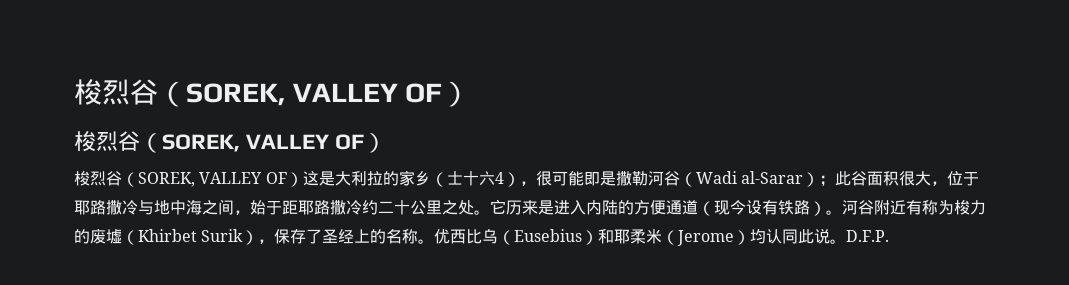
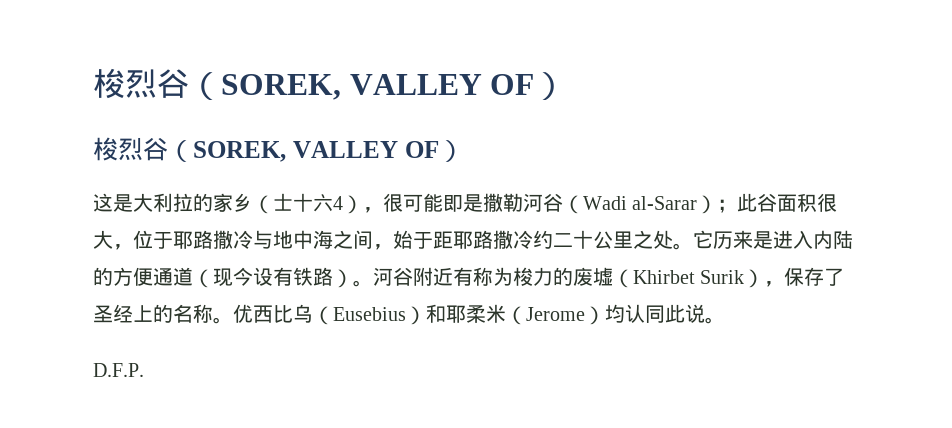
- 梭烈谷（SOREK, VALLEY OF）这是大利拉的家乡（士十六4），很可能即是撒勒河谷（Wadi al-Sarar）；此谷面积很大，位于耶路撒冷与地中海之间，始于距耶路撒冷约二十公里之处。
+ 这是大利拉的家乡（士十六4），很可能即是撒勒河谷（Wadi al-Sarar）；此谷面积很大，位于耶路撒冷与地中海之间，始于距耶路撒冷约二十公里之处。
- 优西比乌（Eusebius）和耶柔米（Jerome）均认同此说。D.F.P.
+ 优西比乌（Eusebius）和耶柔米（Jerome）均认同此说。
+ D.F.P.

